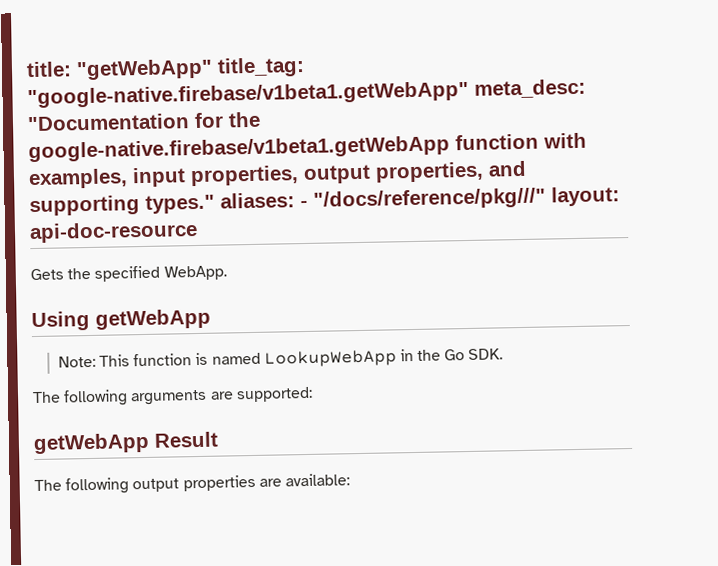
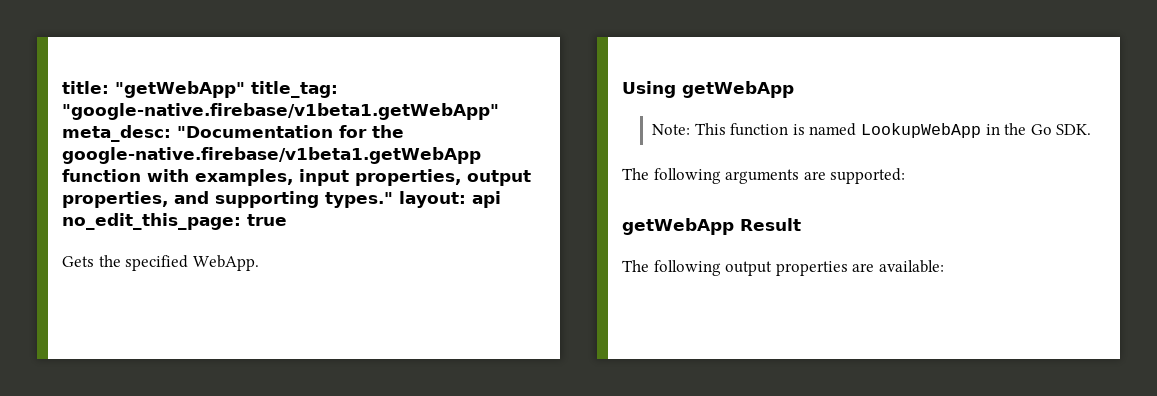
- title: "getWebApp" title_tag: "google-native.firebase/v1beta1.getWebApp" meta_desc: "Documentation for the google-native.firebase/v1beta1.getWebApp function with examples, input properties, output properties, and supporting types." aliases: - "/docs/reference/pkg///" layout: api-doc-resource
+ title: "getWebApp" title_tag: "google-native.firebase/v1beta1.getWebApp" meta_desc: "Documentation for the google-native.firebase/v1beta1.getWebApp function with examples, input properties, output properties, and supporting types." layout: api no_edit_this_page: true

